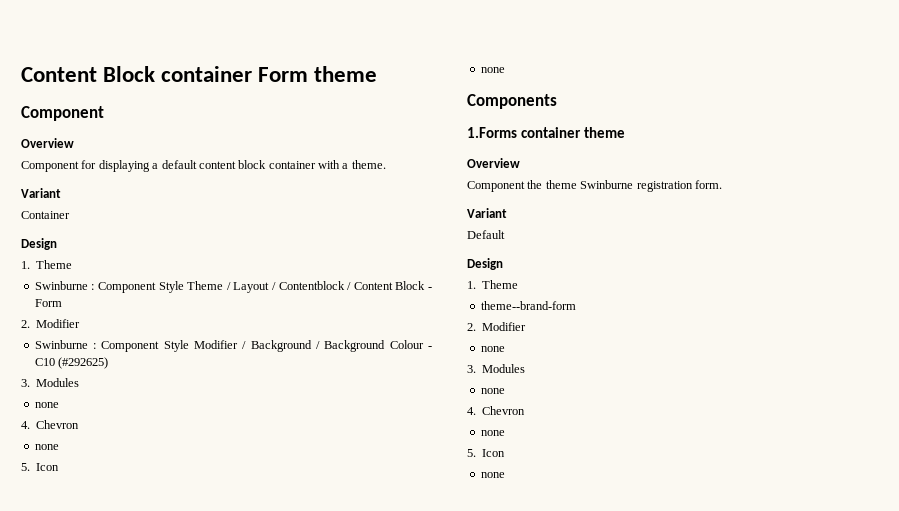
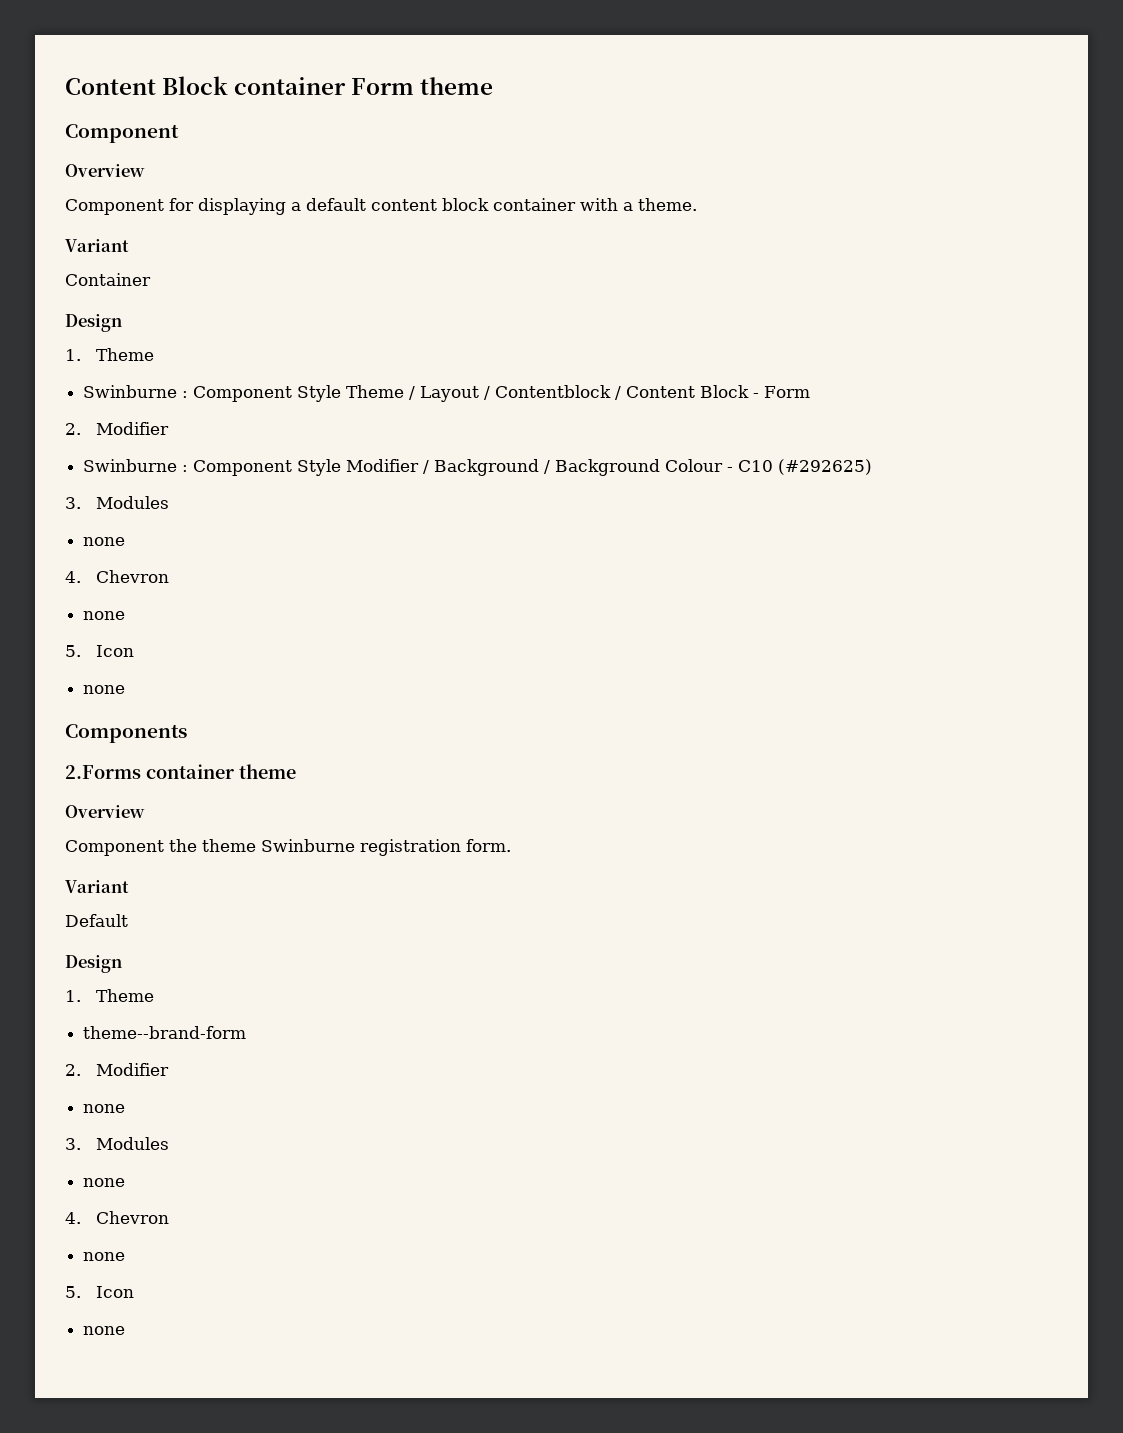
- 1.Forms container theme
+ 2.Forms container theme

